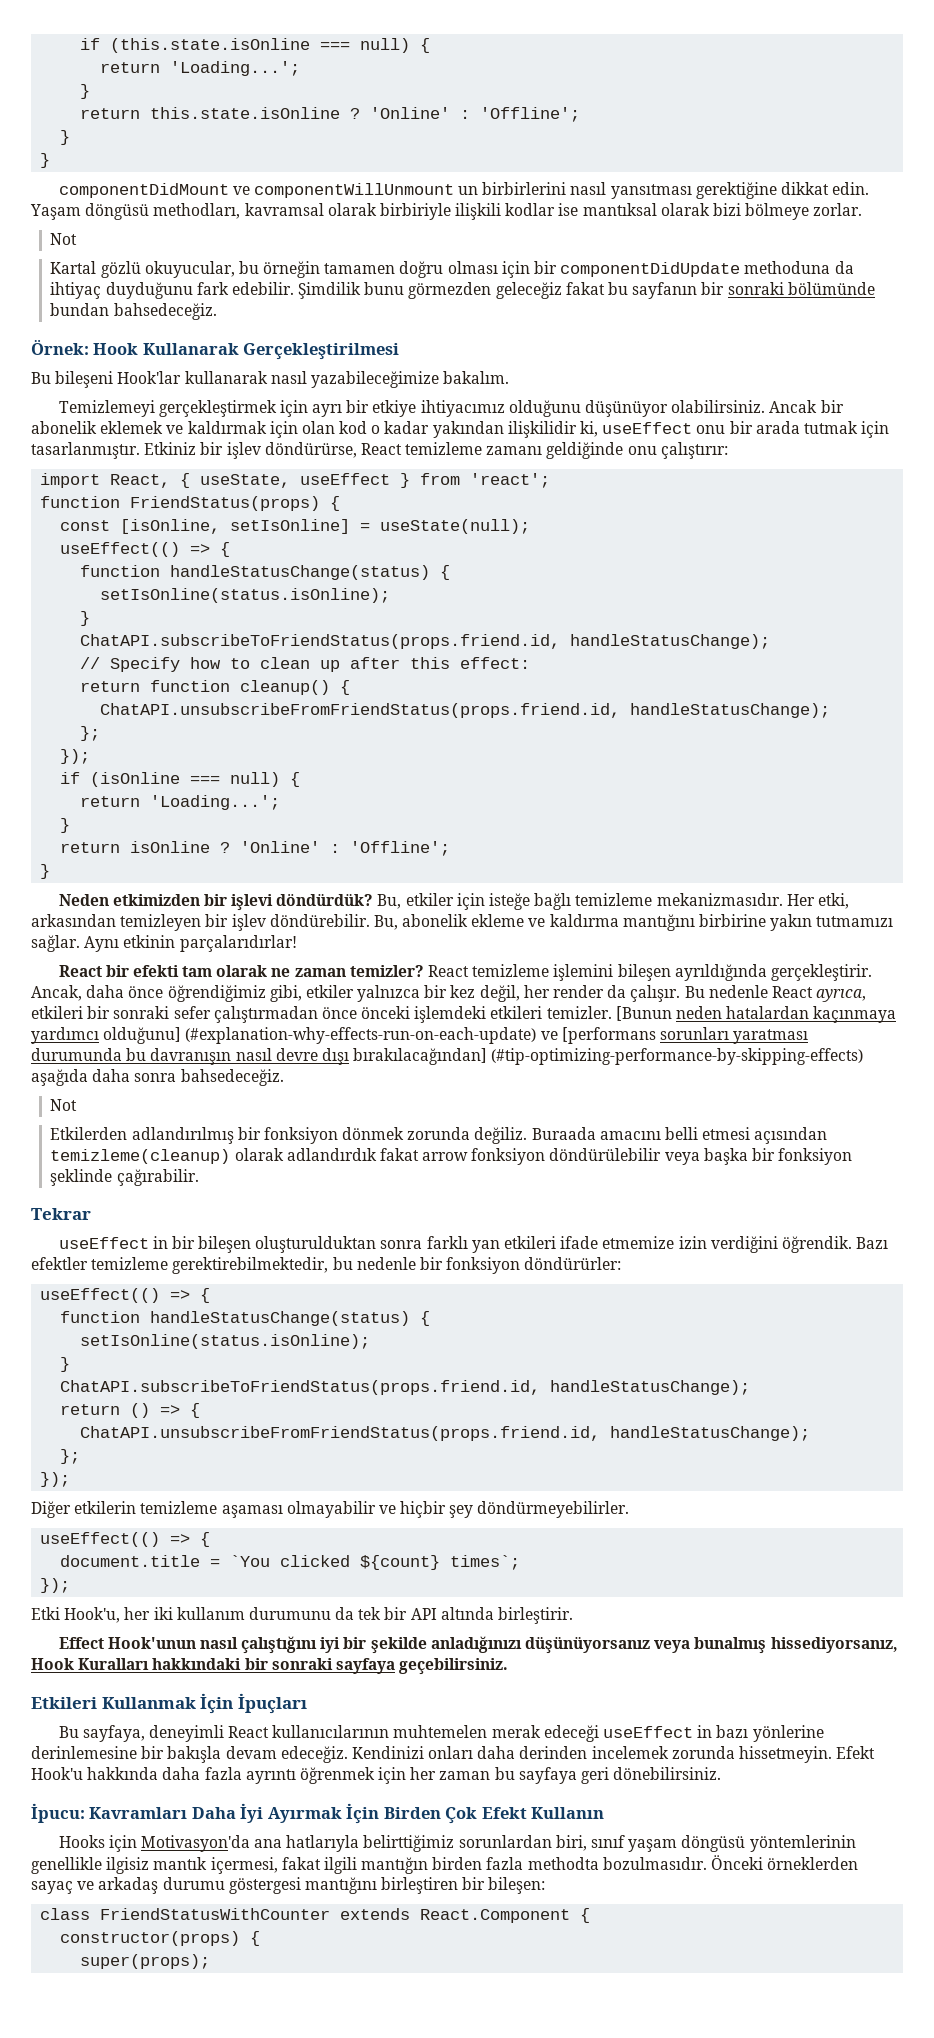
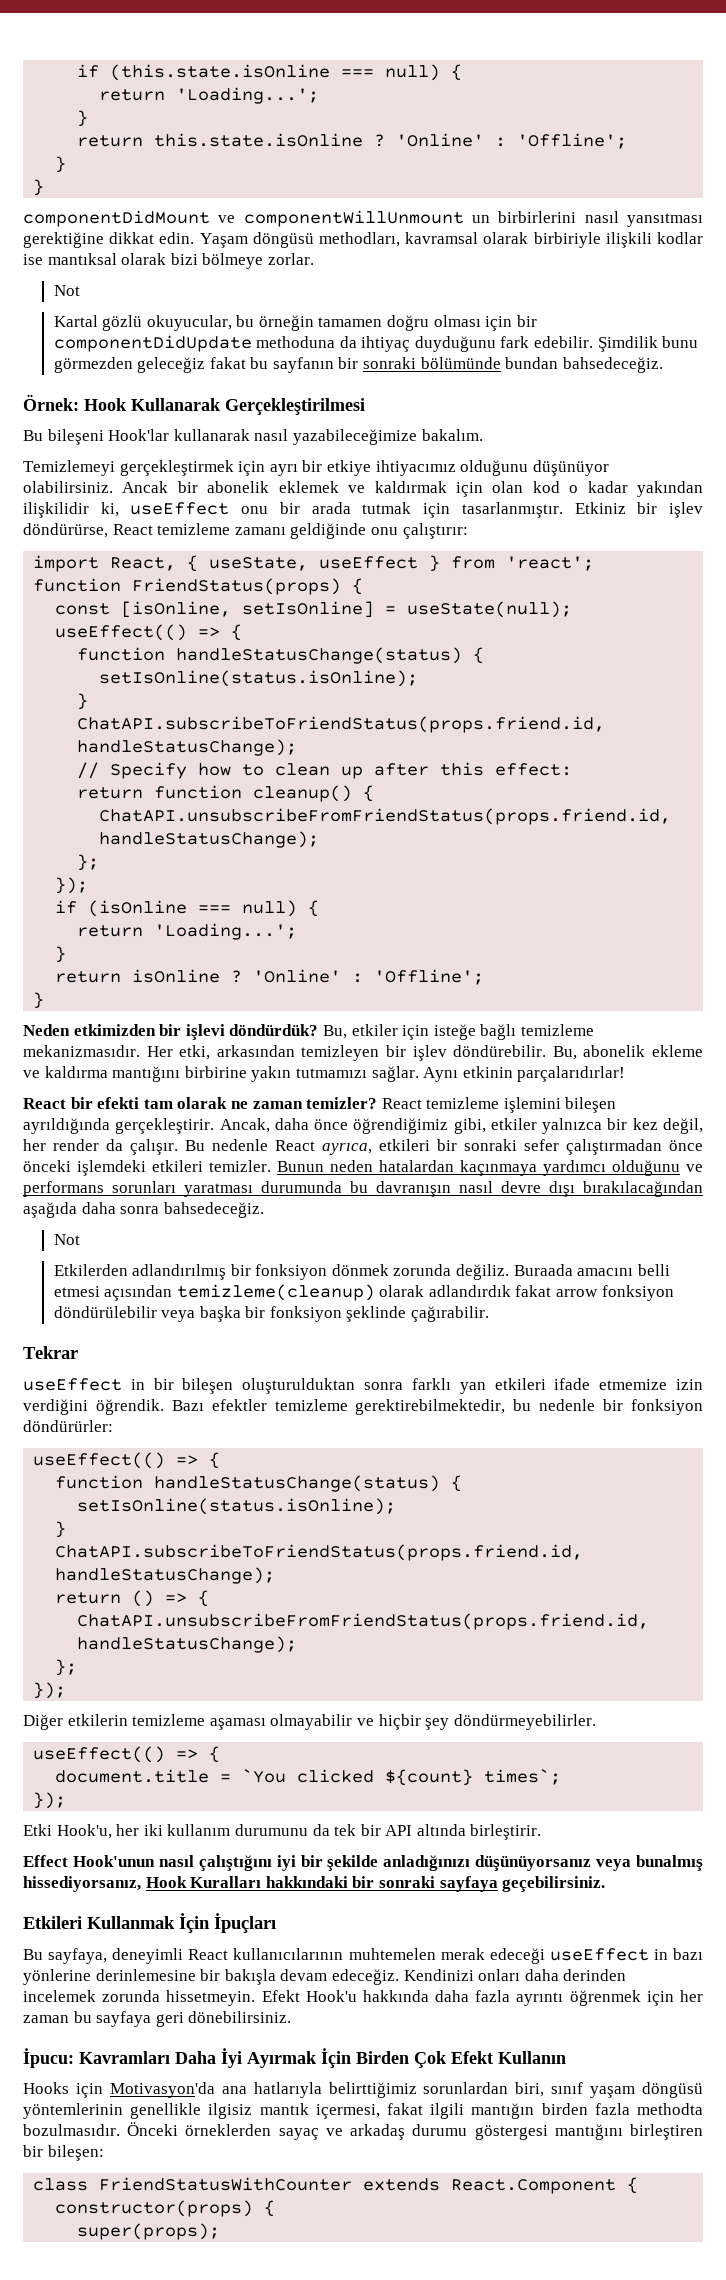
- [Bunun neden hatalardan kaçınmaya yardımcı olduğunu] (#explanation-why-effects-run-on-each-update) ve [performans sorunları yaratması durumunda bu davranışın nasıl devre dışı bırakılacağından] (#tip-optimizing-performance-by-skipping-effects) aşağıda daha sonra bahsedeceğiz.
+ Bunun neden hatalardan kaçınmaya yardımcı olduğunu ve performans sorunları yaratması durumunda bu davranışın nasıl devre dışı bırakılacağından aşağıda daha sonra bahsedeceğiz.

